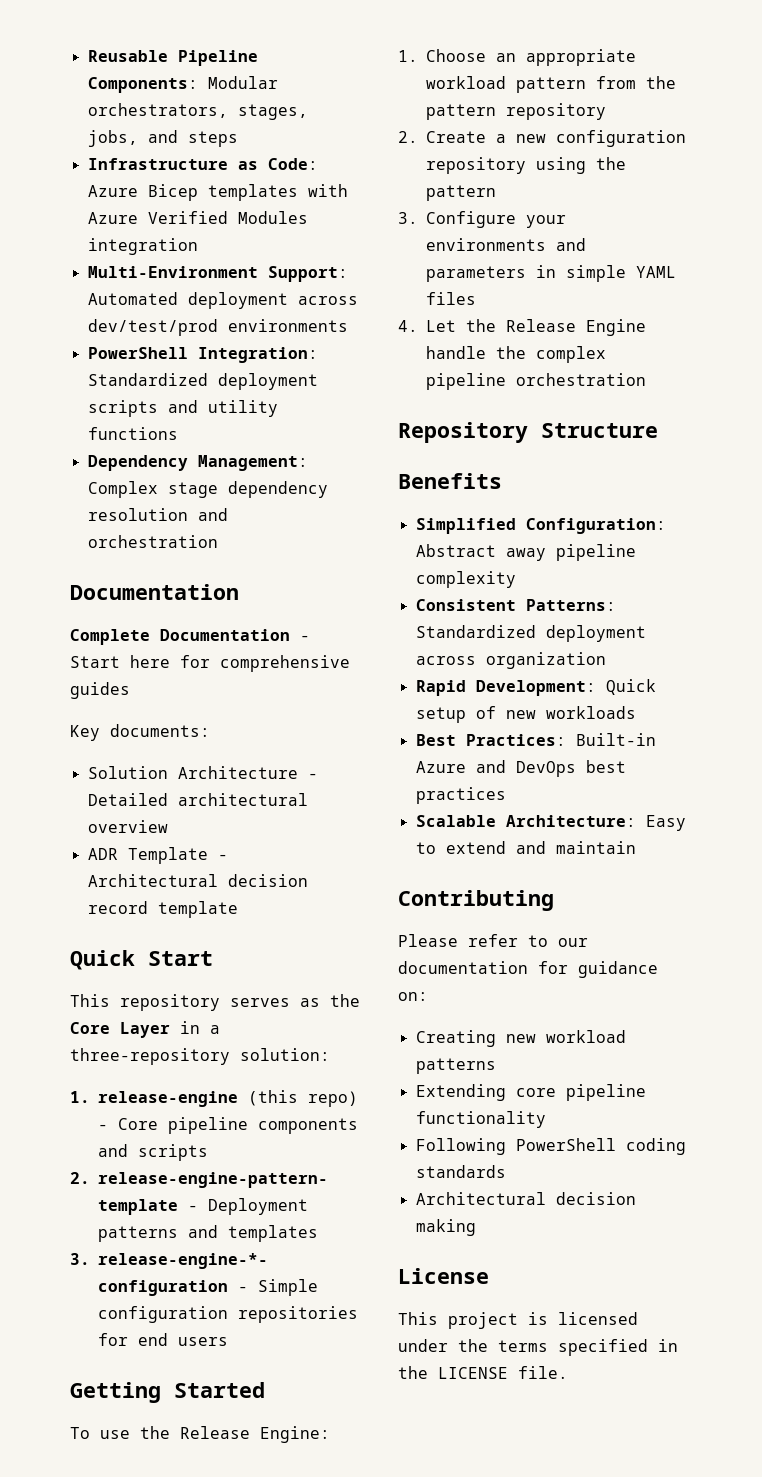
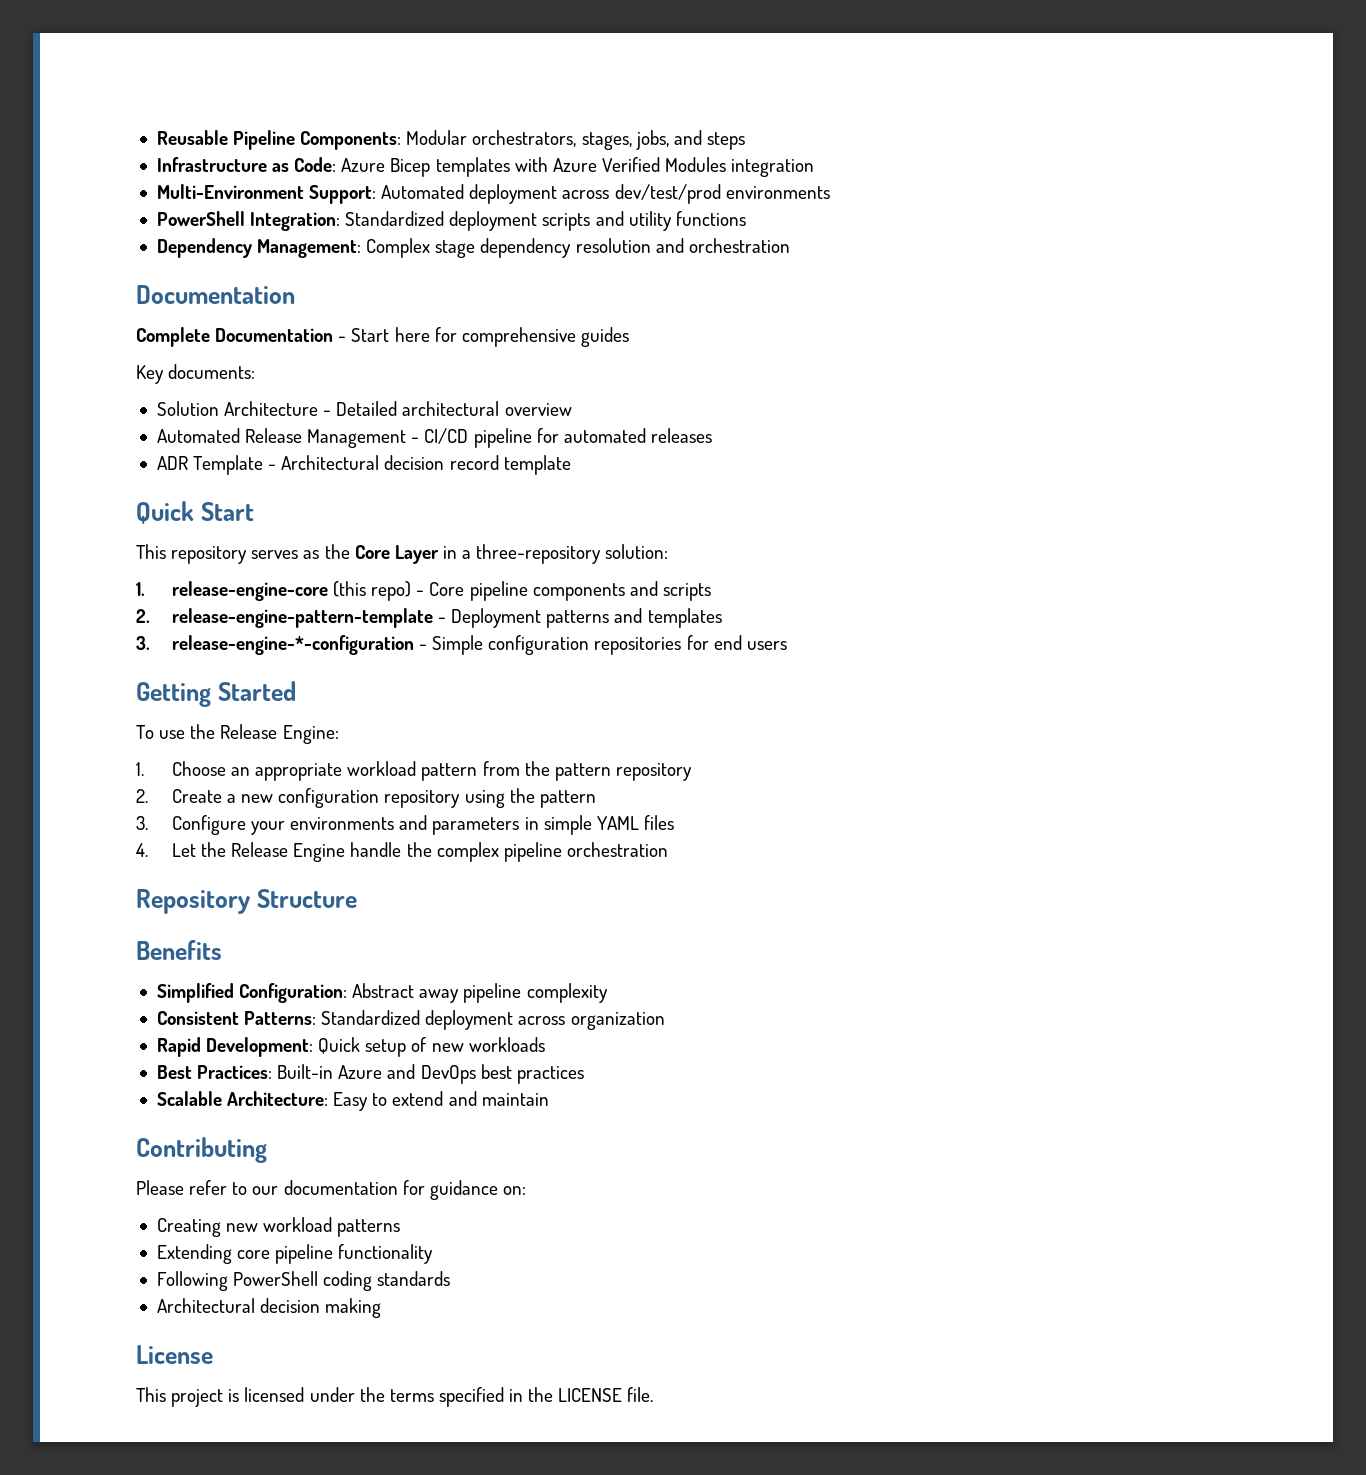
+ Automated Release Management - CI/CD pipeline for automated releases
- 1. release-engine (this repo) - Core pipeline components and scripts
+ 1. release-engine-core (this repo) - Core pipeline components and scripts

